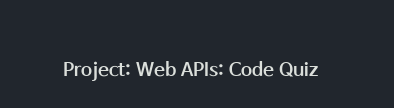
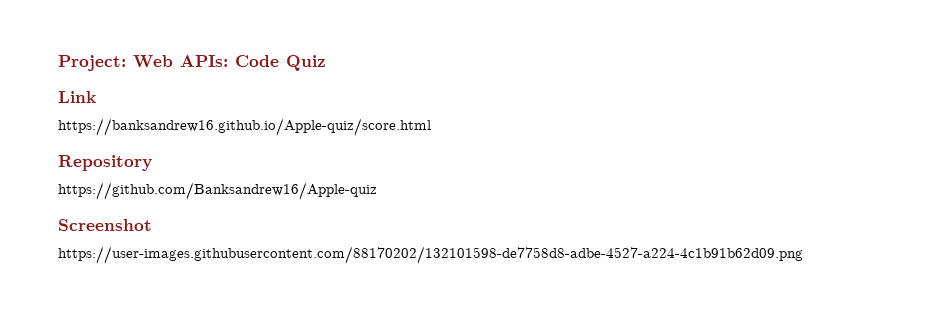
+ Link
+ https://banksandrew16.github.io/Apple-quiz/score.html
+ Repository
+ https://github.com/Banksandrew16/Apple-quiz
+ Screenshot
+ https://user-images.githubusercontent.com/88170202/132101598-de7758d8-adbe-4527-a224-4c1b91b62d09.png

